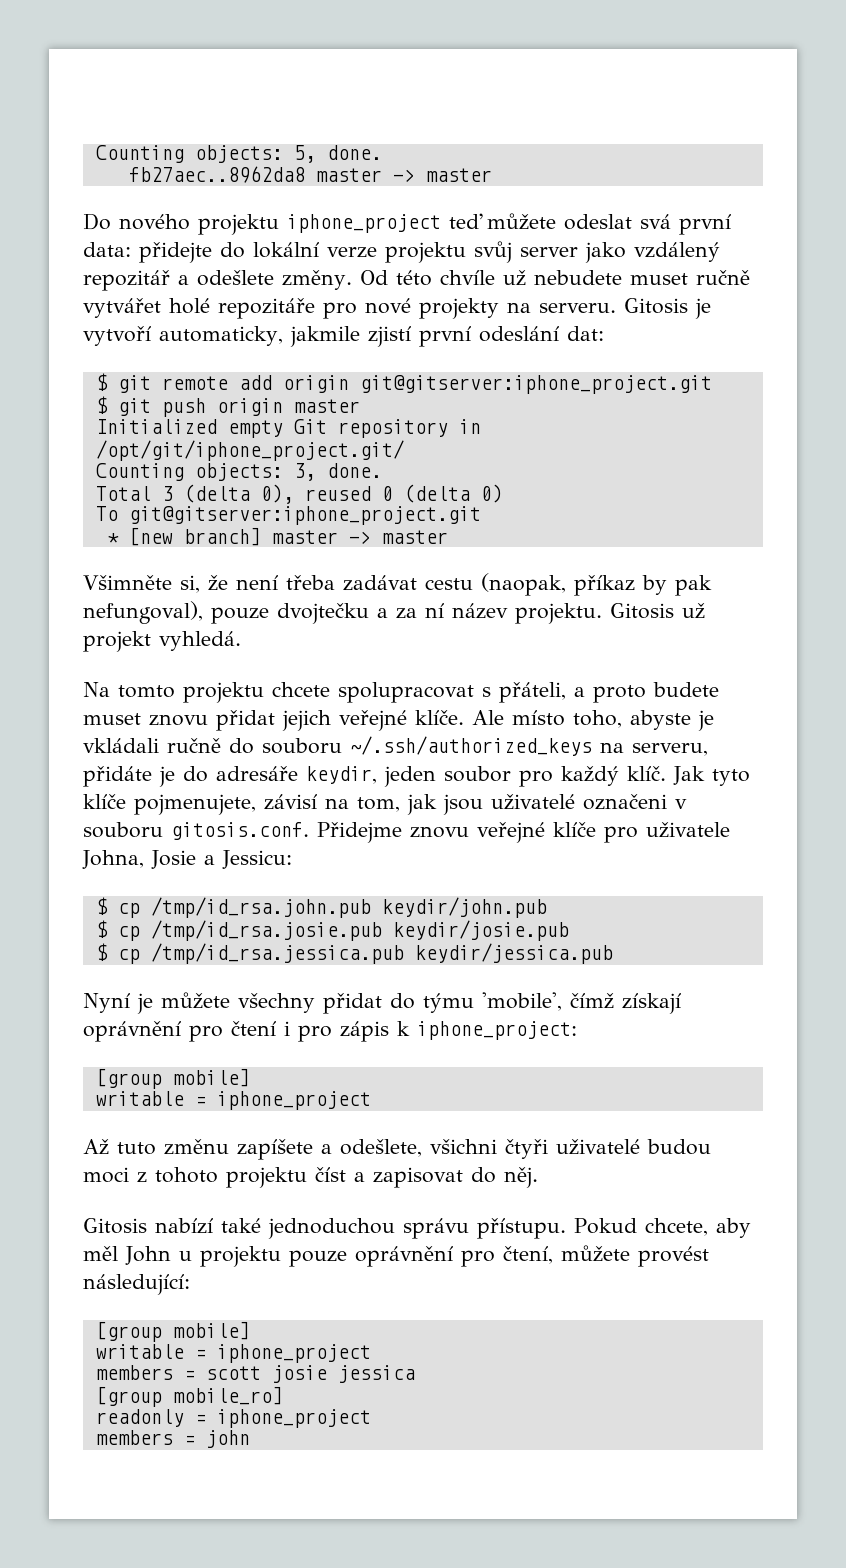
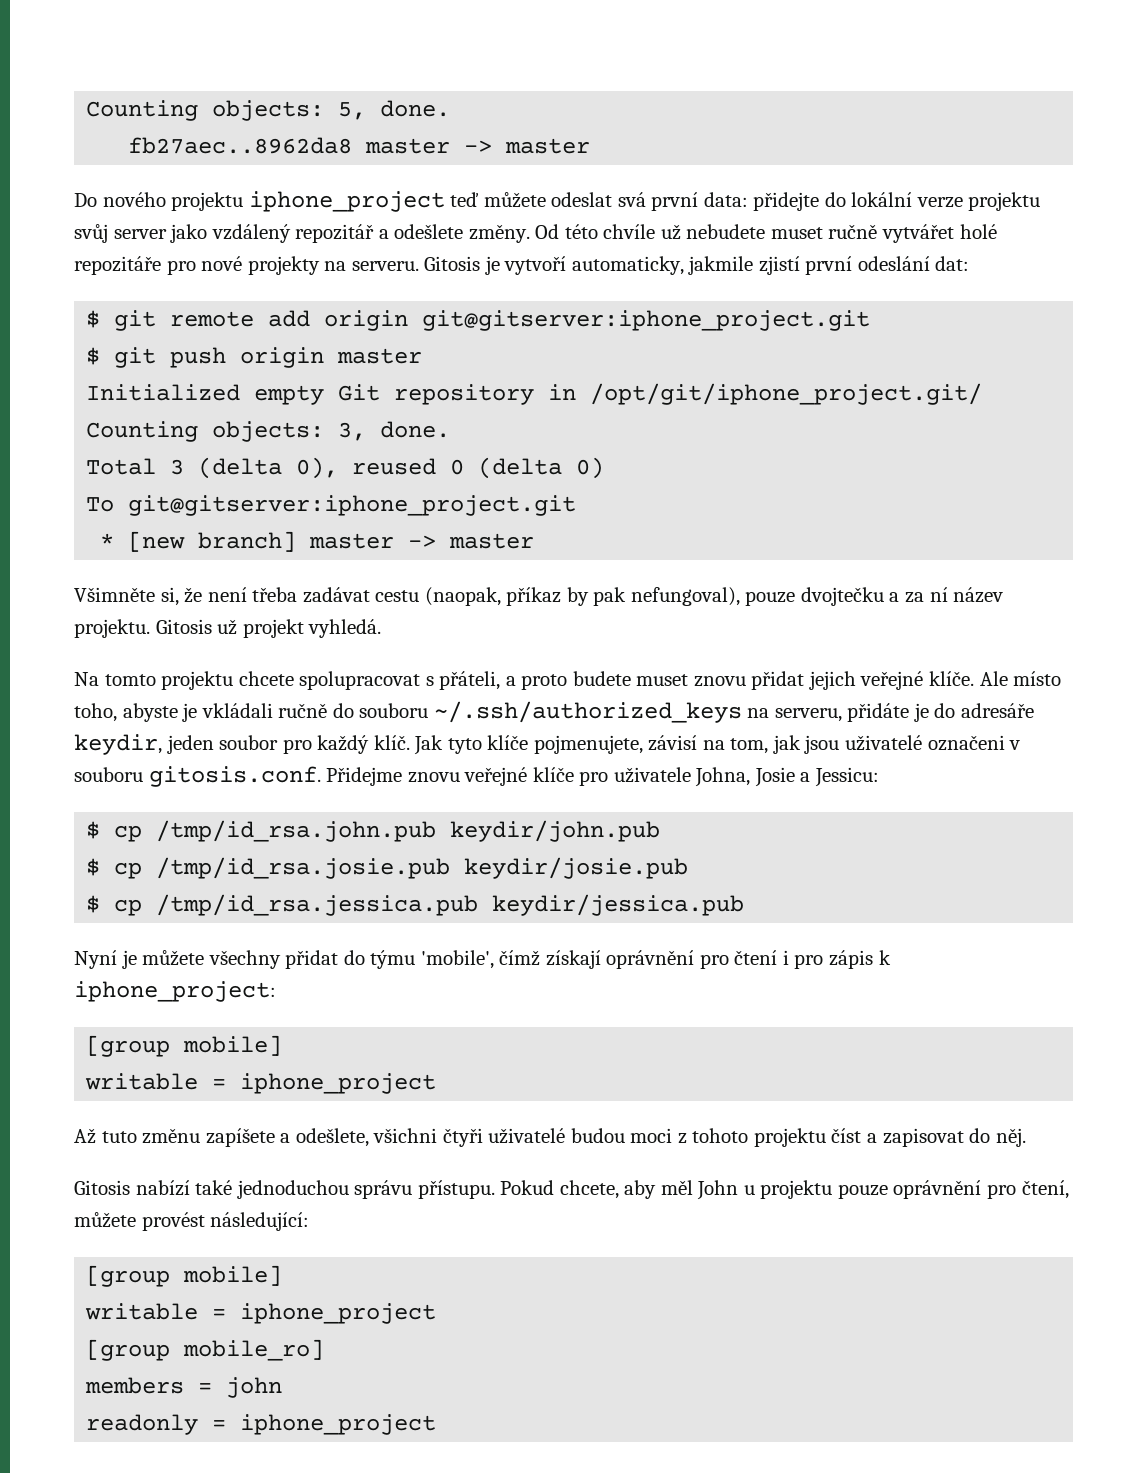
- members = scott josie jessica
  [group mobile_ro]
+ members = john
- members = john

